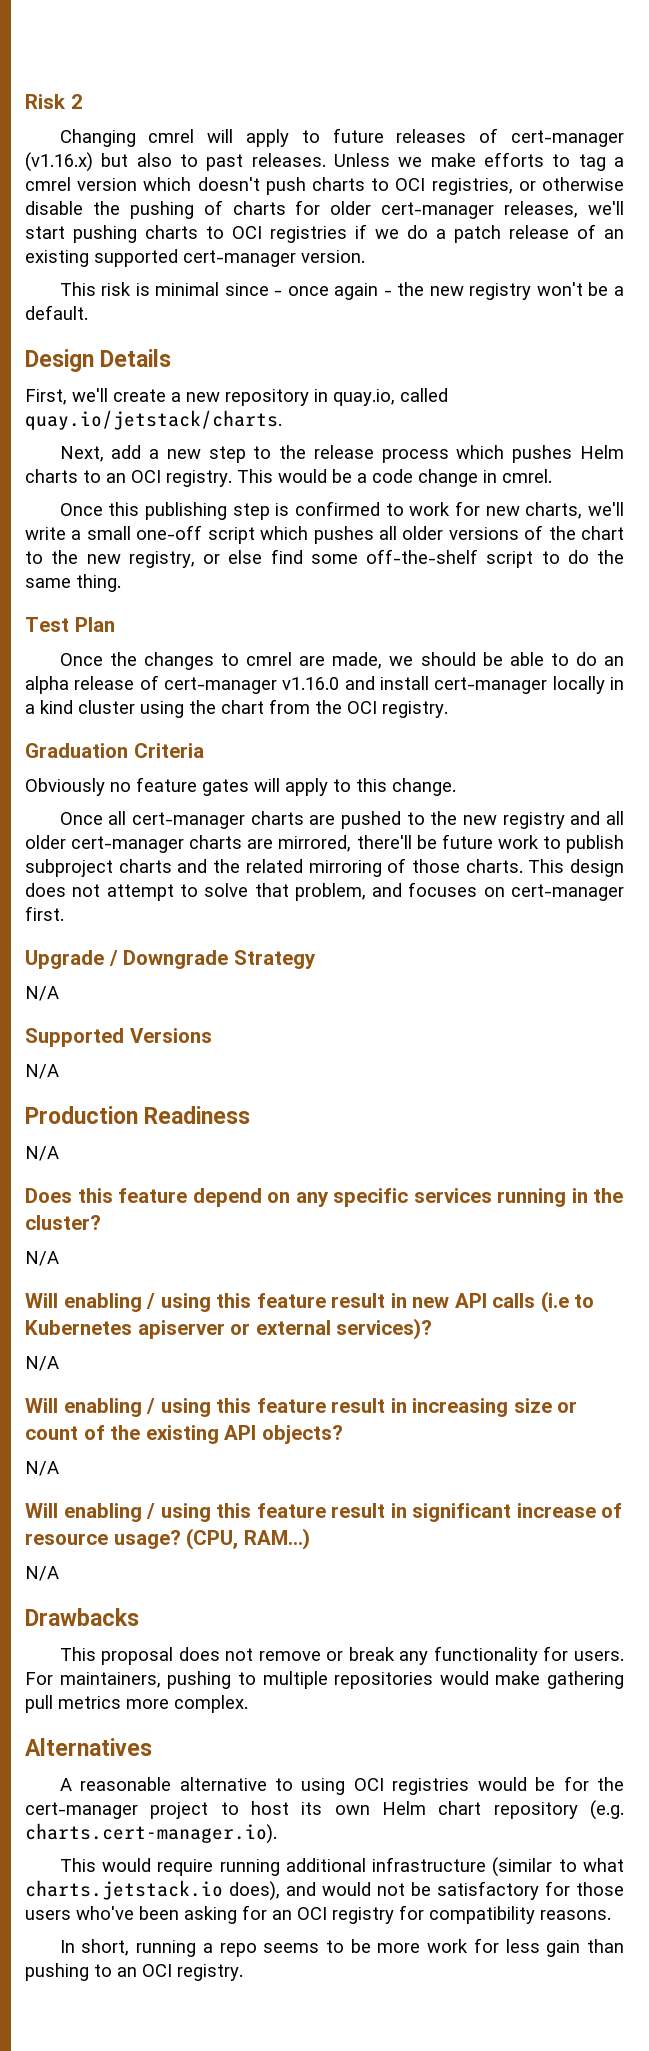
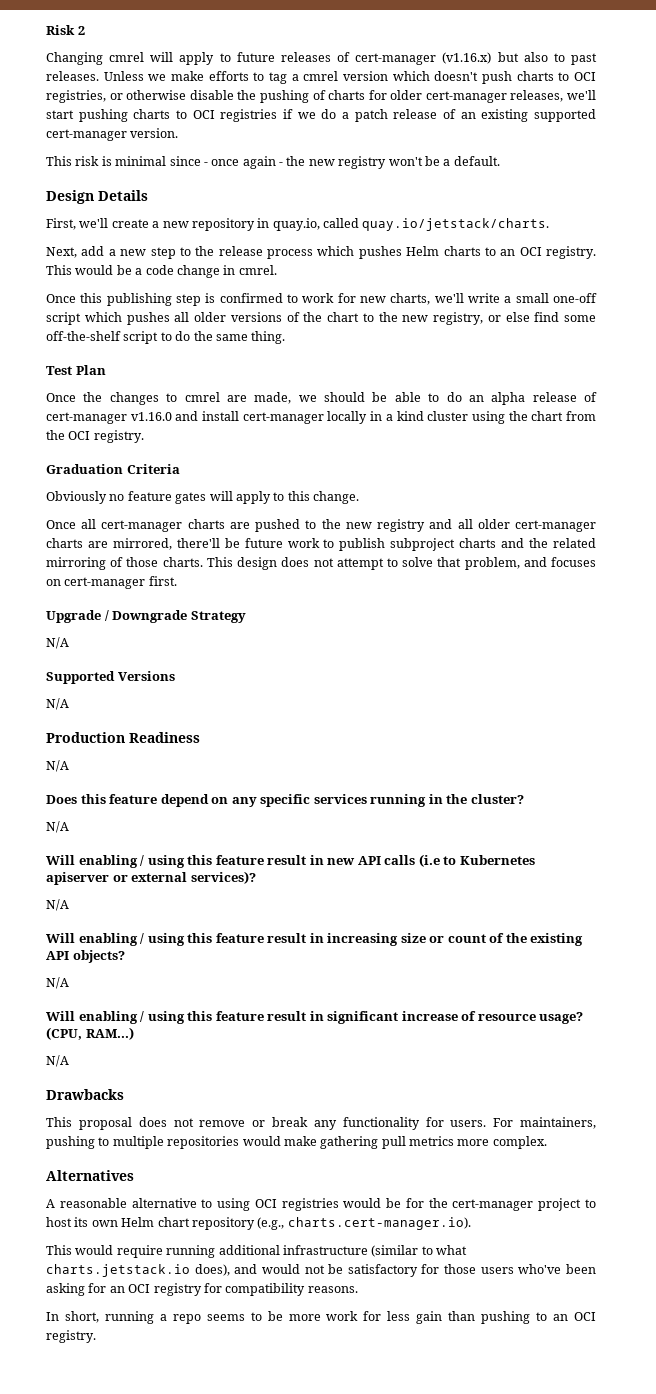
- A reasonable alternative to using OCI registries would be for the cert-manager project to host its own Helm chart repository (e.g. charts.cert-manager.io).
+ A reasonable alternative to using OCI registries would be for the cert-manager project to host its own Helm chart repository (e.g., charts.cert-manager.io).

